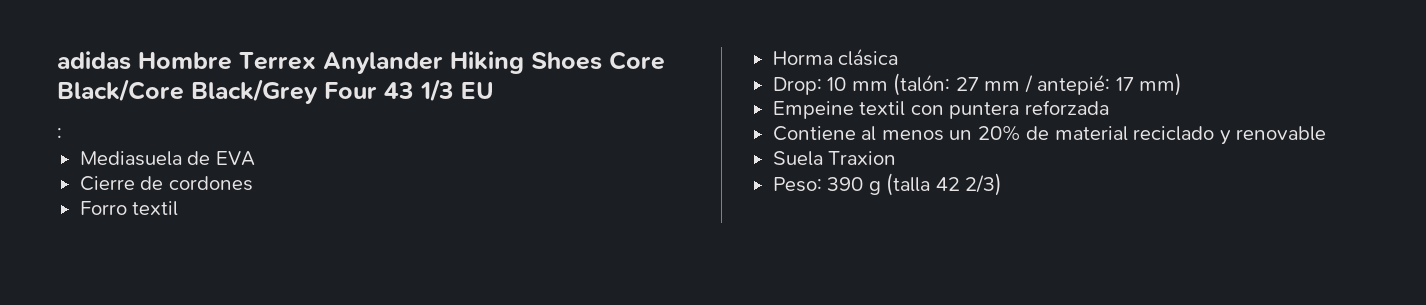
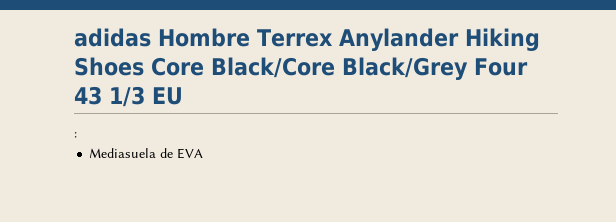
- Cierre de cordones
- Forro textil
- Horma clásica
- Drop: 10 mm (talón: 27 mm / antepié: 17 mm)
- Empeine textil con puntera reforzada
- Contiene al menos un 20% de material reciclado y renovable
- Suela Traxion
- Peso: 390 g (talla 42 2/3)

